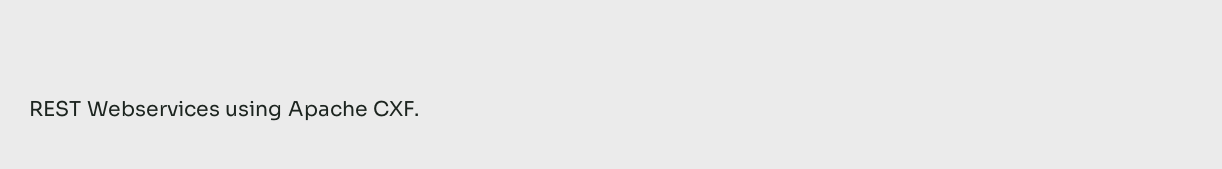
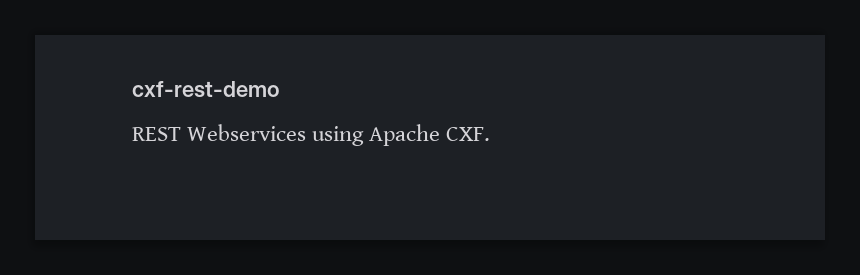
+ cxf-rest-demo

